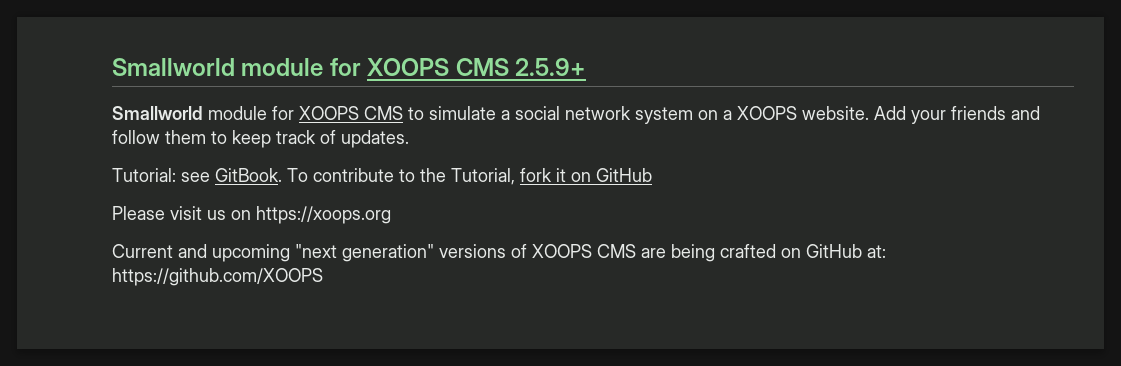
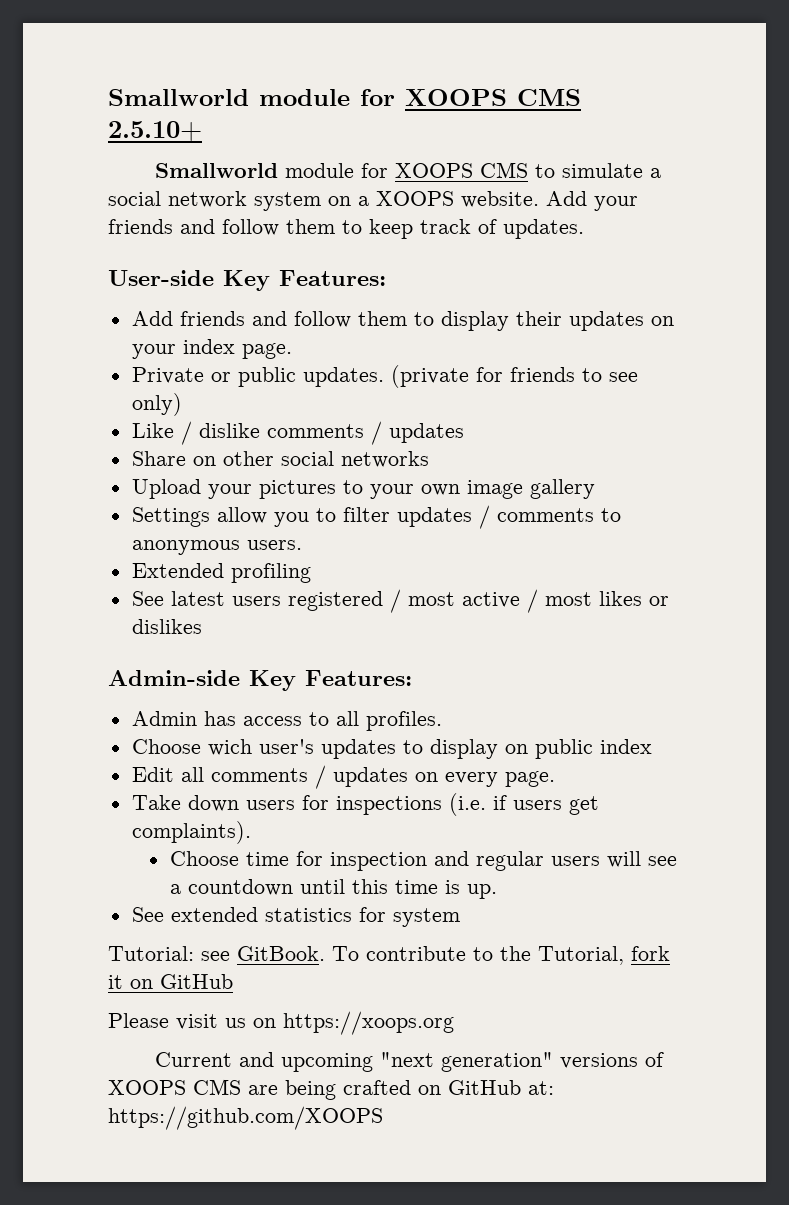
- Smallworld module for XOOPS CMS 2.5.9+
+ Smallworld module for XOOPS CMS 2.5.10+
+ User-side Key Features:
+ Add friends and follow them to display their updates on your index page.
+ Private or public updates. (private for friends to see only)
+ Like / dislike comments / updates
+ Share on other social networks
+ Upload your pictures to your own image gallery
+ Settings allow you to filter updates / comments to anonymous users.
+ Extended profiling
+ See latest users registered / most active / most likes or dislikes
+ Admin-side Key Features:
+ Admin has access to all profiles.
+ Choose wich user's updates to display on public index
+ Edit all comments / updates on every page.
+ Take down users for inspections (i.e. if users get complaints).
+ Choose time for inspection and regular users will see a countdown until this time is up.
+ See extended statistics for system

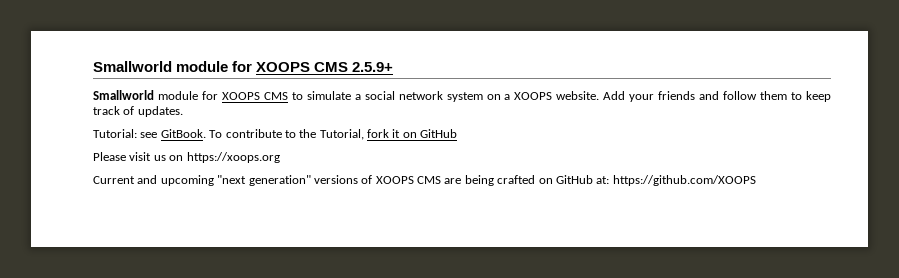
- Smallworld module for XOOPS CMS 2.5.10+
+ Smallworld module for XOOPS CMS 2.5.9+
- User-side Key Features:
- Add friends and follow them to display their updates on your index page.
- Private or public updates. (private for friends to see only)
- Like / dislike comments / updates
- Share on other social networks
- Upload your pictures to your own image gallery
- Settings allow you to filter updates / comments to anonymous users.
- Extended profiling
- See latest users registered / most active / most likes or dislikes
- Admin-side Key Features:
- Admin has access to all profiles.
- Choose wich user's updates to display on public index
- Edit all comments / updates on every page.
- Take down users for inspections (i.e. if users get complaints).
- Choose time for inspection and regular users will see a countdown until this time is up.
- See extended statistics for system

